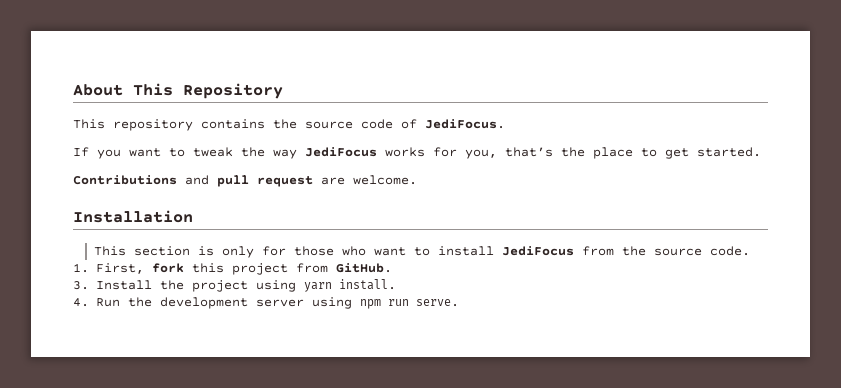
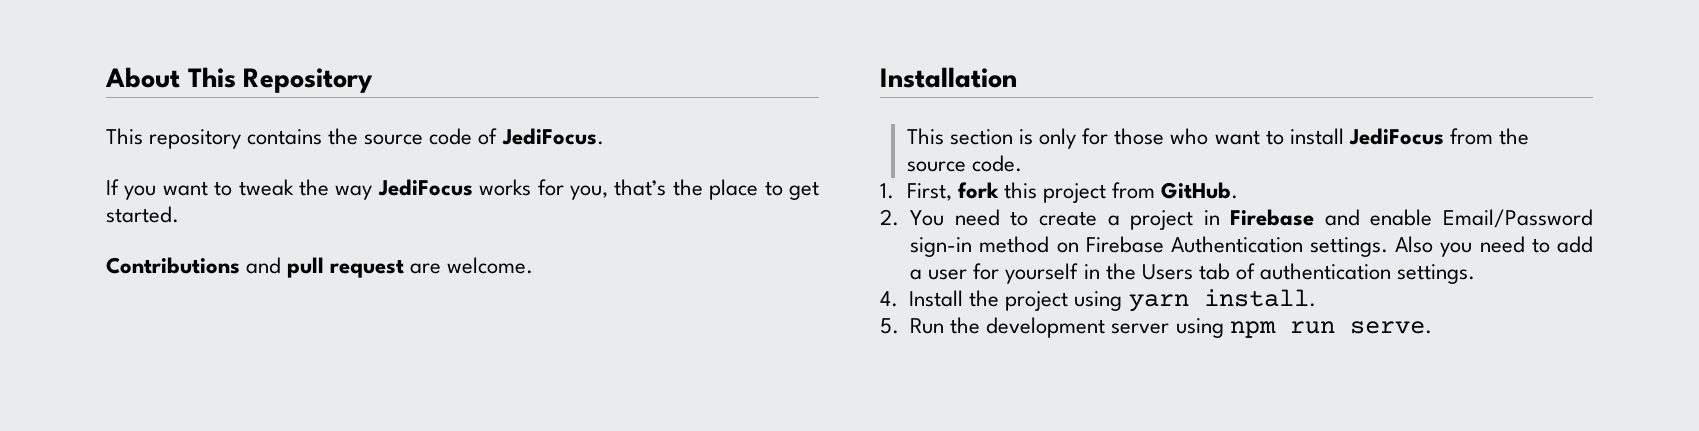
- 3. Install the project using yarn install.
+ 2. You need to create a project in Firebase and enable Email/Password sign-in method on Firebase Authentication settings. Also you need to add a user for yourself in the Users tab of authentication settings.
+ 4. Install the project using yarn install.
- 4. Run the development server using npm run serve.
+ 5. Run the development server using npm run serve.

